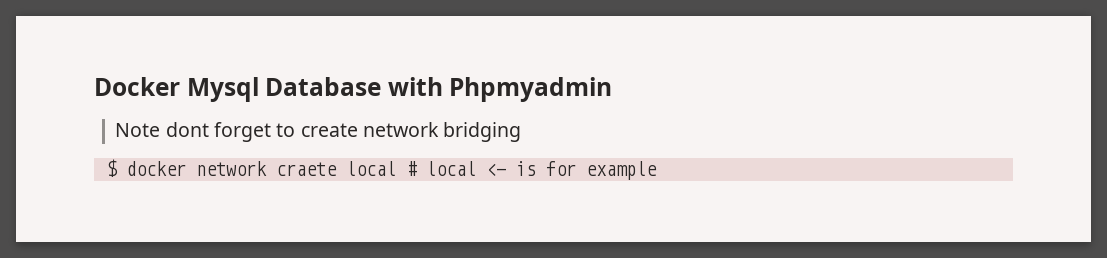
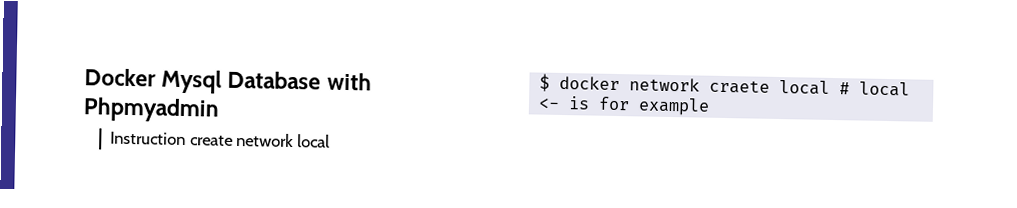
- Note dont forget to create network bridging
+ Instruction create network local

